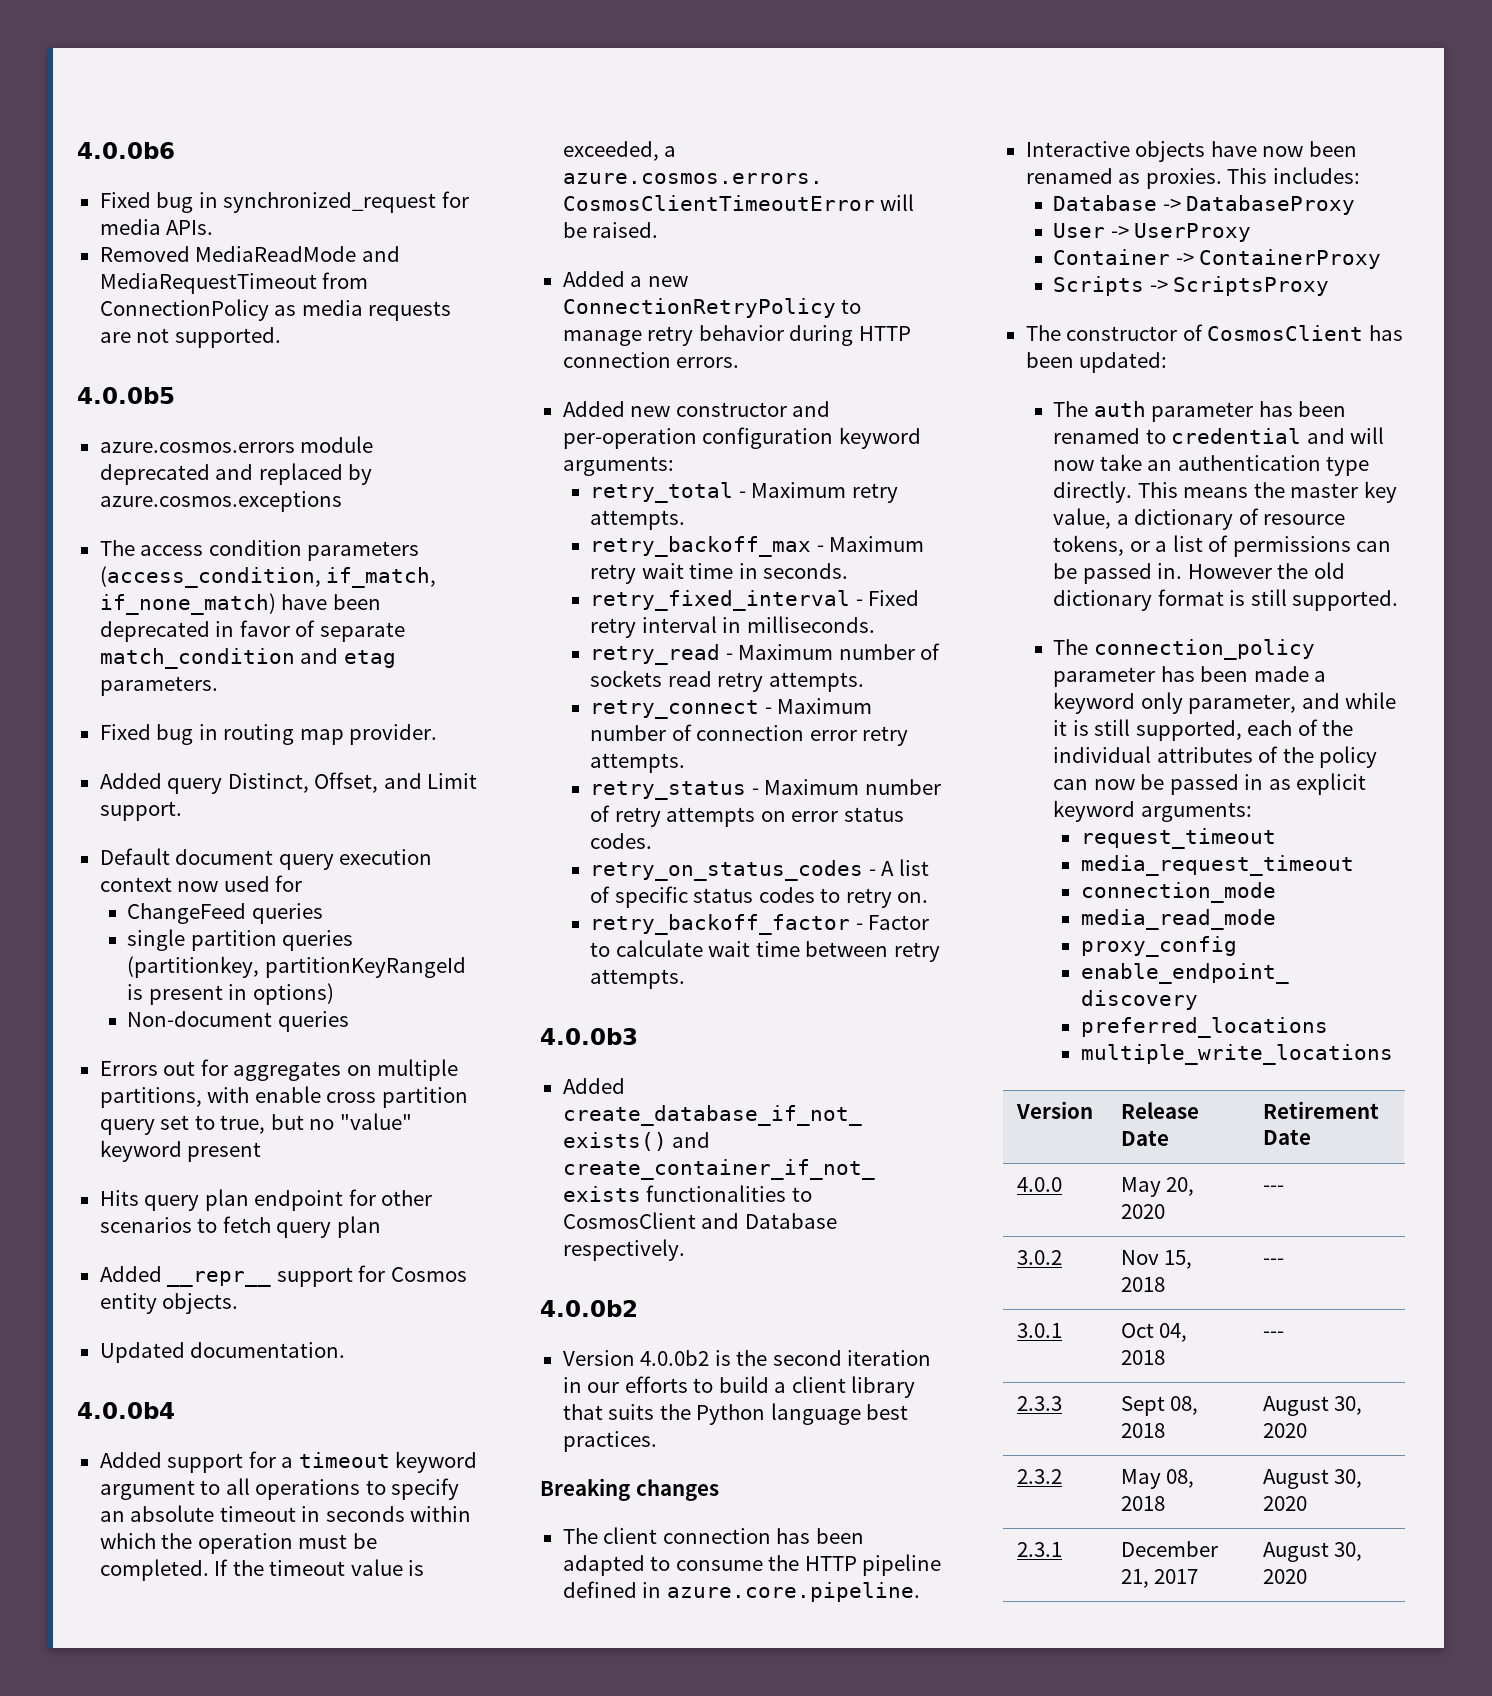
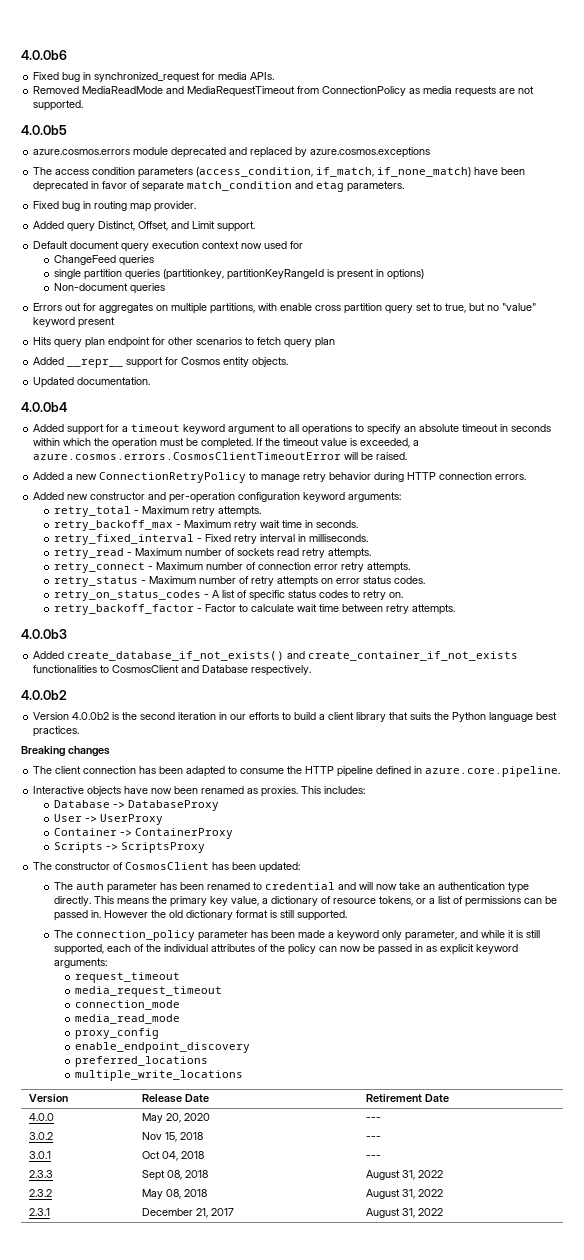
- This means the master key value, a dictionary of resource tokens, or a list of permissions can be passed in.
+ This means the primary key value, a dictionary of resource tokens, or a list of permissions can be passed in.
- 2.3.3 | Sept 08, 2018 | August 30, 2020
+ 2.3.3 | Sept 08, 2018 | August 31, 2022
- 2.3.2 | May 08, 2018 | August 30, 2020
+ 2.3.2 | May 08, 2018 | August 31, 2022
- 2.3.1 | December 21, 2017 | August 30, 2020
+ 2.3.1 | December 21, 2017 | August 31, 2022

